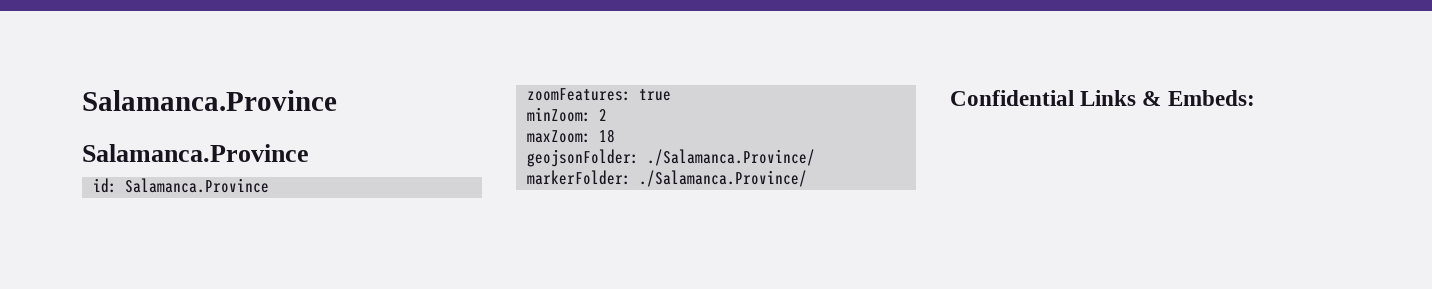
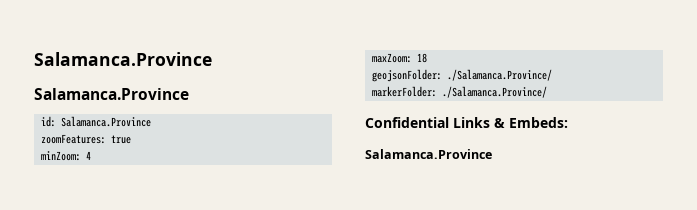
- minZoom: 2
+ minZoom: 4
  Confidential Links & Embeds:
+ Salamanca.Province

